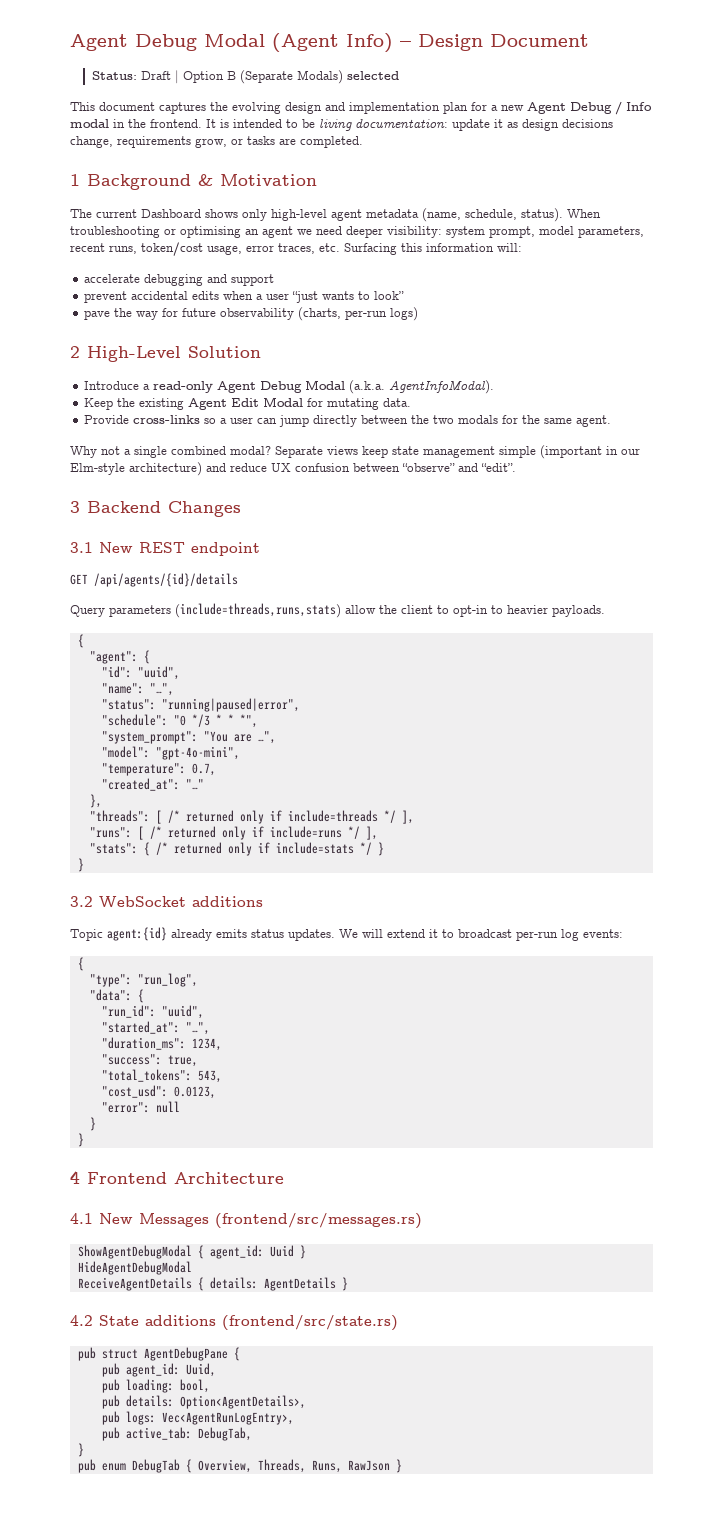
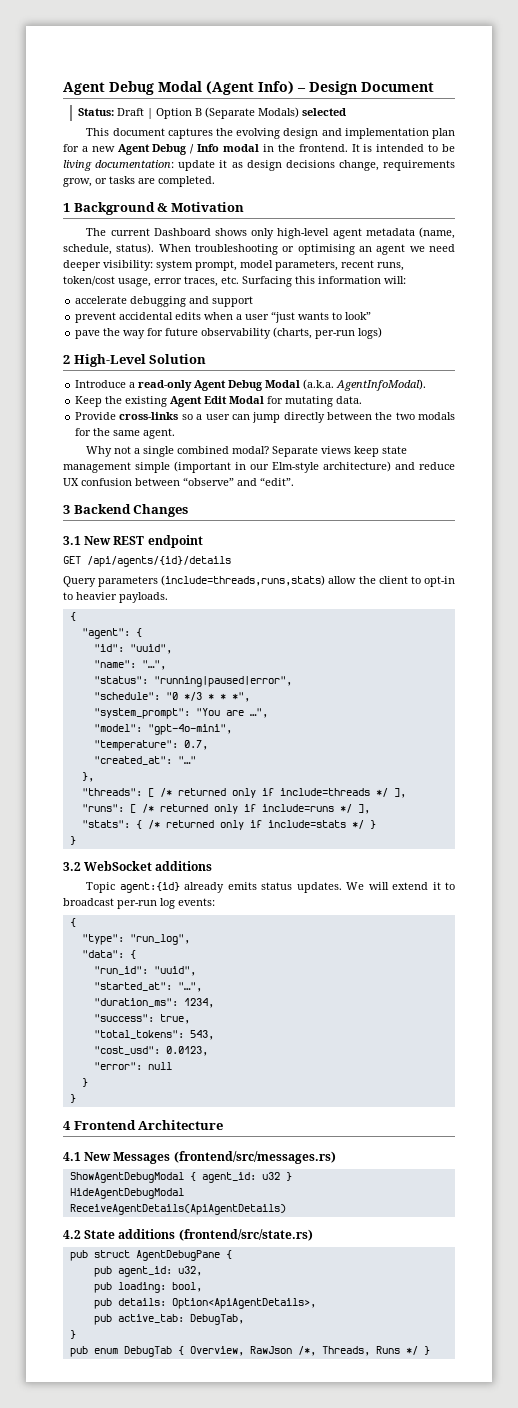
- ShowAgentDebugModal { agent_id: Uuid }
+ ShowAgentDebugModal { agent_id: u32 }
- ReceiveAgentDetails { details: AgentDetails }
+ ReceiveAgentDetails(ApiAgentDetails)
- pub agent_id: Uuid,
+ pub agent_id: u32,
- pub details: Option<AgentDetails>,
- pub logs: Vec<AgentRunLogEntry>,
+ pub details: Option<ApiAgentDetails>,
- pub enum DebugTab { Overview, Threads, Runs, RawJson }
+ pub enum DebugTab { Overview, RawJson /*, Threads, Runs */ }

